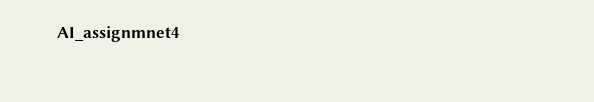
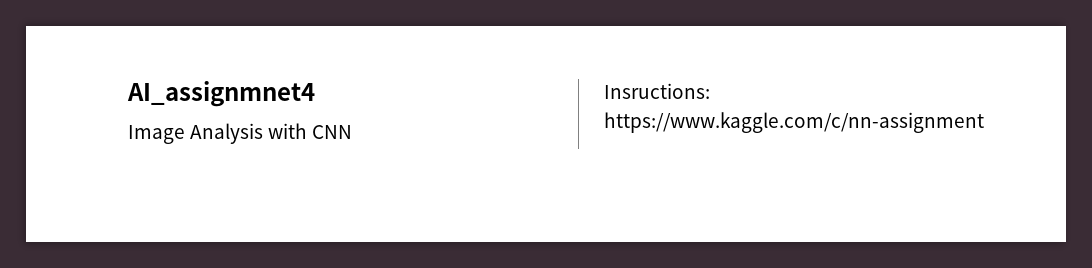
+ Image Analysis with CNN
+ Insructions: https://www.kaggle.com/c/nn-assignment

